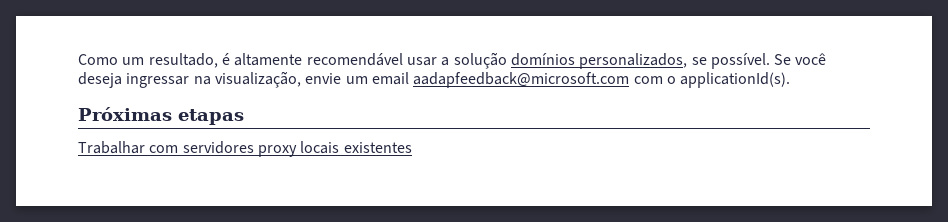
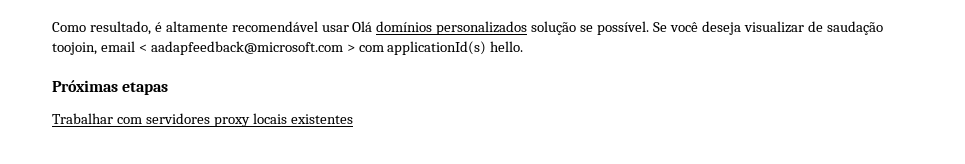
- Como um resultado, é altamente recomendável usar a solução domínios personalizados, se possível.
+ Como resultado, é altamente recomendável usar Olá domínios personalizados solução se possível.
- Se você deseja ingressar na visualização, envie um email aadapfeedback@microsoft.com com o applicationId(s).
+ Se você deseja visualizar de saudação toojoin, email < aadapfeedback@microsoft.com > com applicationId(s) hello.

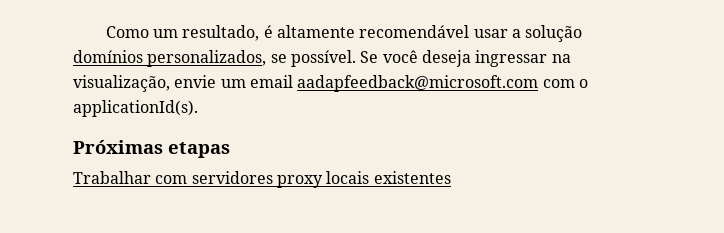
- Como resultado, é altamente recomendável usar Olá domínios personalizados solução se possível.
+ Como um resultado, é altamente recomendável usar a solução domínios personalizados, se possível.
- Se você deseja visualizar de saudação toojoin, email < aadapfeedback@microsoft.com > com applicationId(s) hello.
+ Se você deseja ingressar na visualização, envie um email aadapfeedback@microsoft.com com o applicationId(s).

